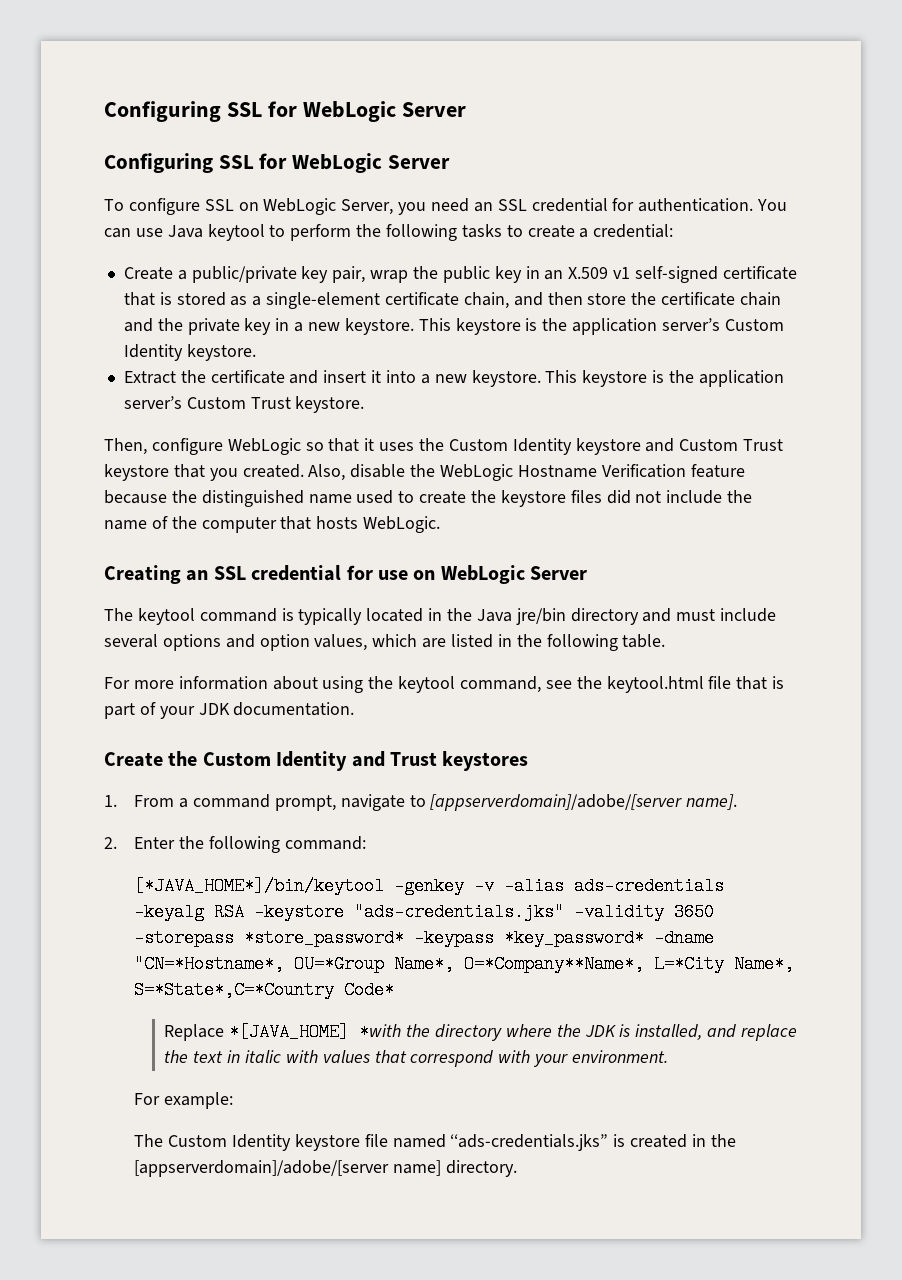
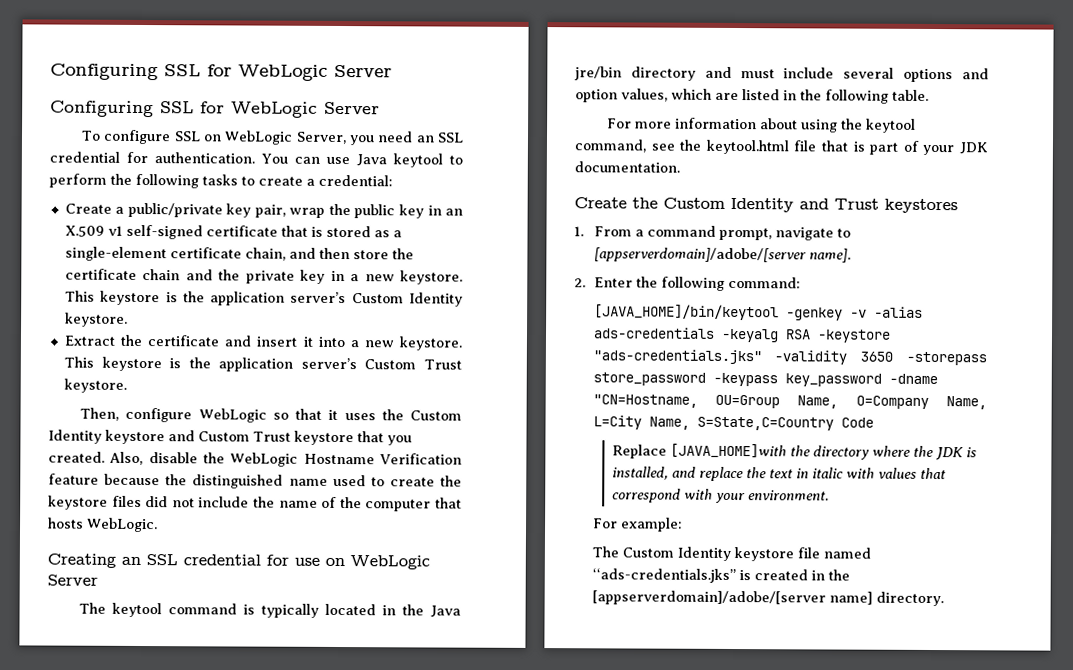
- [*JAVA_HOME*]/bin/keytool -genkey -v -alias ads-credentials -keyalg RSA -keystore "ads-credentials.jks" -validity 3650 -storepass *store_password* -keypass *key_password* -dname "CN=*Hostname*, OU=*Group Name*, O=*Company**Name*, L=*City Name*, S=*State*,C=*Country Code*
+ [JAVA_HOME]/bin/keytool -genkey -v -alias ads-credentials -keyalg RSA -keystore "ads-credentials.jks" -validity 3650 -storepass store_password -keypass key_password -dname "CN=Hostname, OU=Group Name, O=Company Name, L=City Name, S=State,C=Country Code
- Replace *[JAVA_HOME] *with the directory where the JDK is installed, and replace the text in italic with values that correspond with your environment.
+ Replace [JAVA_HOME]with the directory where the JDK is installed, and replace the text in italic with values that correspond with your environment.

